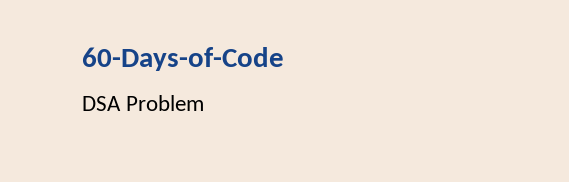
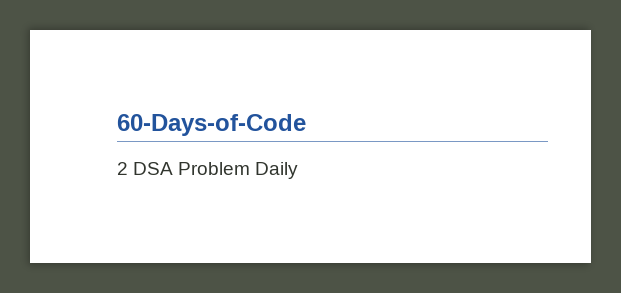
- DSA Problem
+ 2 DSA Problem Daily

